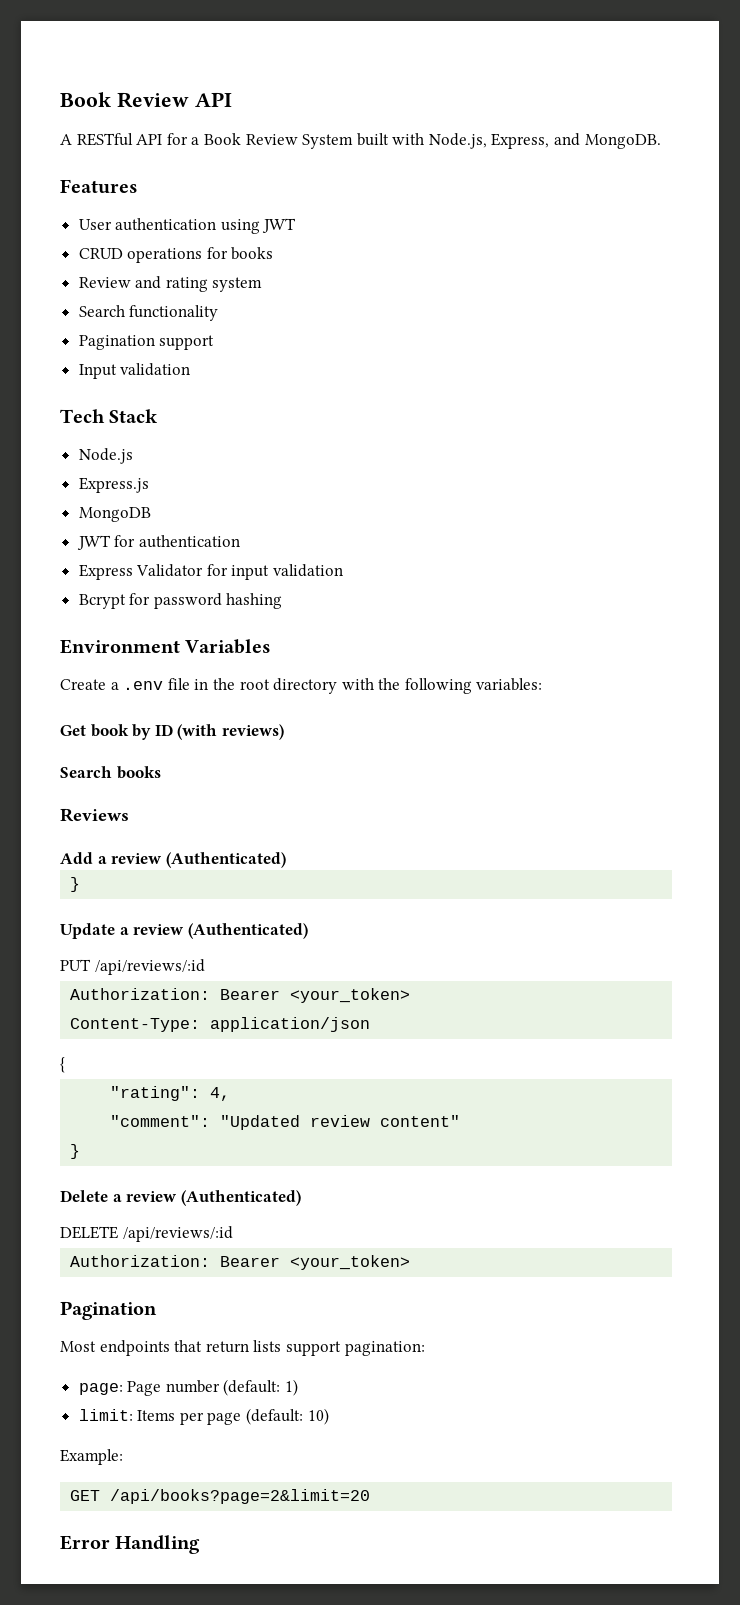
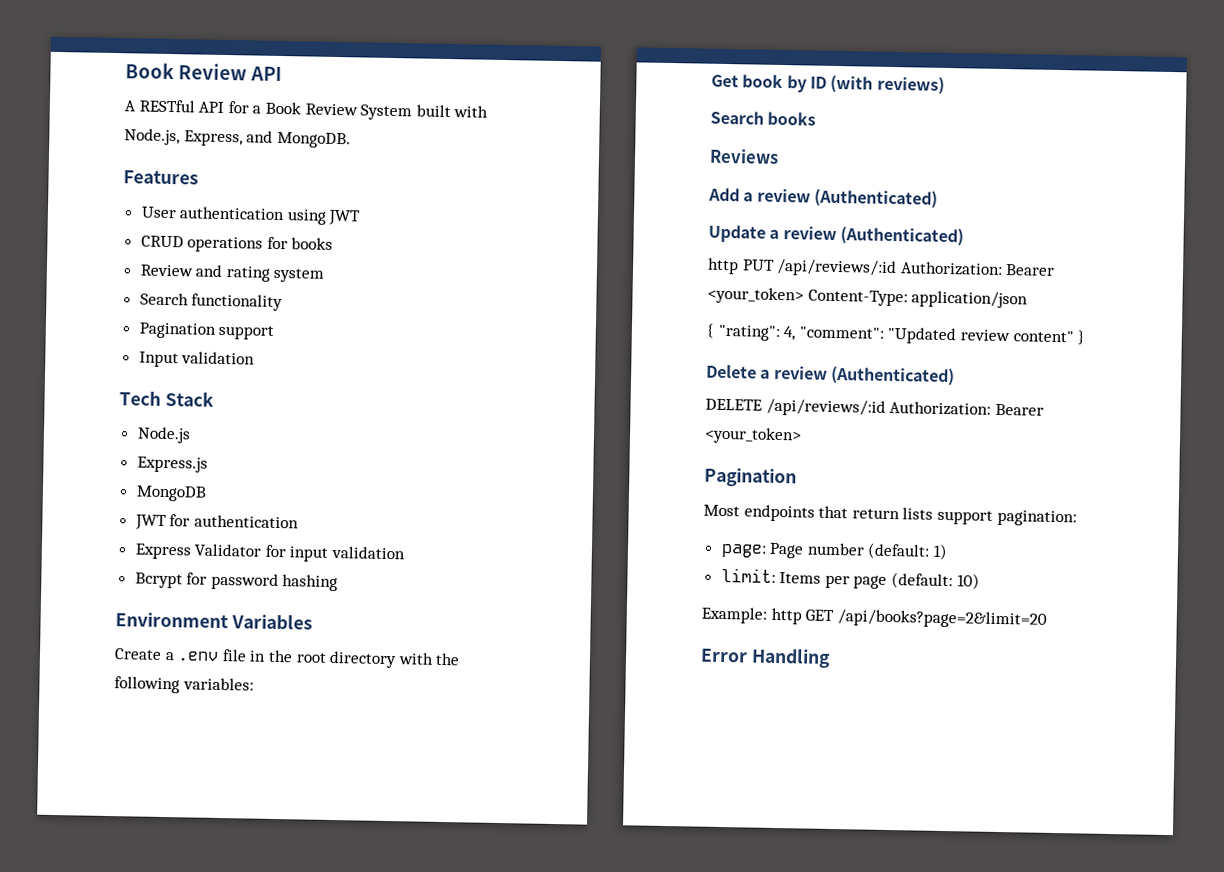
  Add a review (Authenticated)
- }
- PUT /api/reviews/:id
- Authorization: Bearer <your_token>
- Content-Type: application/json
+ http PUT /api/reviews/:id Authorization: Bearer <your_token> Content-Type: application/json
- {
- "rating": 4,
- "comment": "Updated review content"
- }
+ { "rating": 4, "comment": "Updated review content" }
- DELETE /api/reviews/:id
- Authorization: Bearer <your_token>
+ DELETE /api/reviews/:id Authorization: Bearer <your_token>
- Example:
- GET /api/books?page=2&limit=20
+ Example: http GET /api/books?page=2&limit=20

